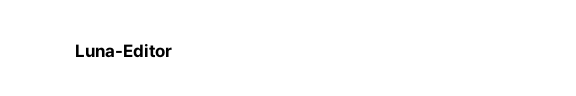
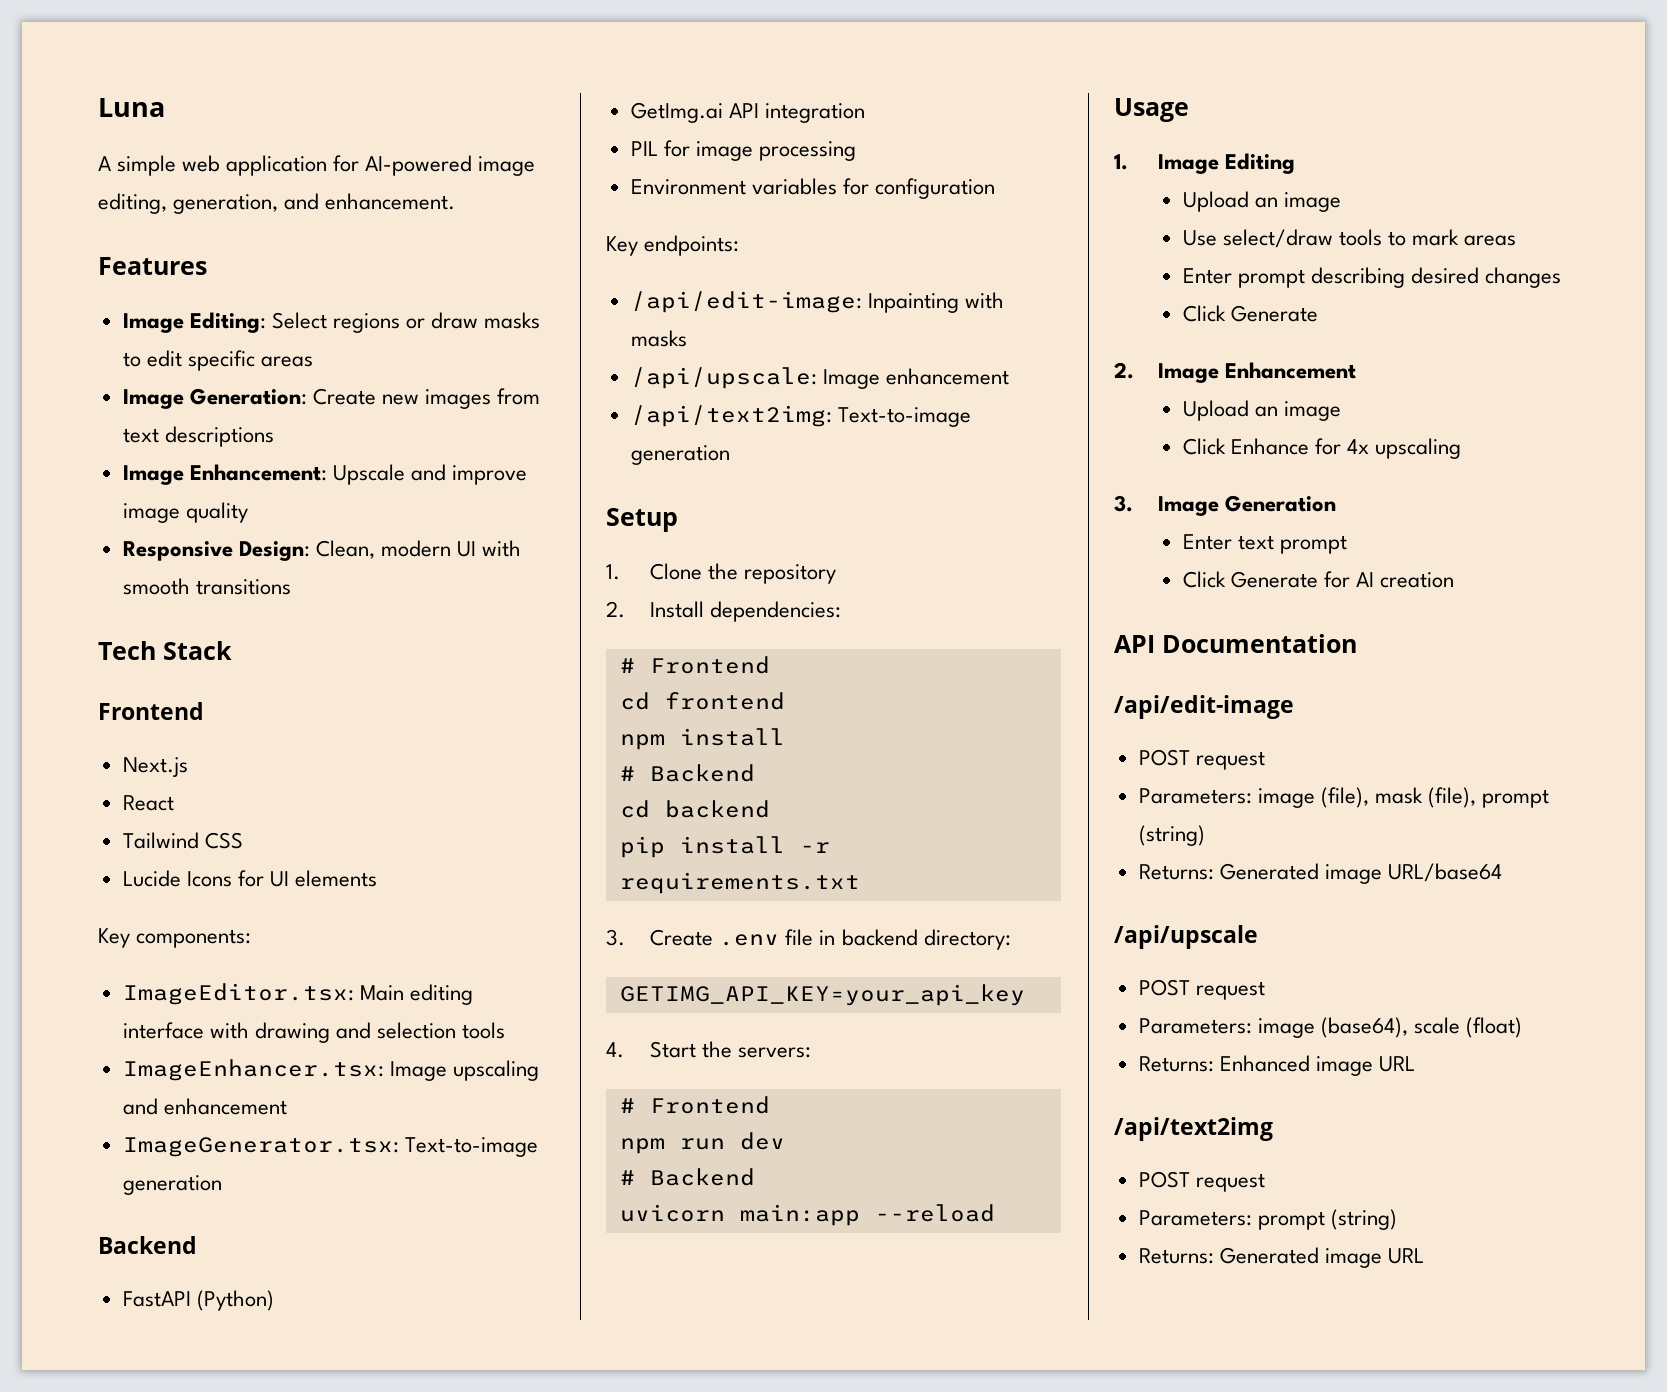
- Luna-Editor
+ Luna
+ A simple web application for AI-powered image editing, generation, and enhancement.
+ Features
+ Image Editing: Select regions or draw masks to edit specific areas
+ Image Generation: Create new images from text descriptions
+ Image Enhancement: Upscale and improve image quality
+ Responsive Design: Clean, modern UI with smooth transitions
+ Tech Stack
+ Frontend
+ Next.js
+ React
+ Tailwind CSS
+ Lucide Icons for UI elements
+ Key components:
+ ImageEditor.tsx: Main editing interface with drawing and selection tools
+ ImageEnhancer.tsx: Image upscaling and enhancement
+ ImageGenerator.tsx: Text-to-image generation
+ Backend
+ FastAPI (Python)
+ GetImg.ai API integration
+ PIL for image processing
+ Environment variables for configuration
+ Key endpoints:
+ /api/edit-image: Inpainting with masks
+ /api/upscale: Image enhancement
+ /api/text2img: Text-to-image generation
+ Setup
+ 1. Clone the repository
+ 2. Install dependencies:
+ # Frontend
+ cd frontend
+ npm install
+ # Backend
+ cd backend
+ pip install -r requirements.txt
+ 3. Create .env file in backend directory:
+ GETIMG_API_KEY=your_api_key
+ 4. Start the servers:
+ # Frontend
+ npm run dev
+ # Backend
+ uvicorn main:app --reload
+ Usage
+ 1. Image Editing
+ Upload an image
+ Use select/draw tools to mark areas
+ Enter prompt describing desired changes
+ Click Generate
+ 2. Image Enhancement
+ Upload an image
+ Click Enhance for 4x upscaling
+ 3. Image Generation
+ Enter text prompt
+ Click Generate for AI creation
+ API Documentation
+ /api/edit-image
+ POST request
+ Parameters: image (file), mask (file), prompt (string)
+ Returns: Generated image URL/base64
+ /api/upscale
+ POST request
+ Parameters: image (base64), scale (float)
+ Returns: Enhanced image URL
+ /api/text2img
+ POST request
+ Parameters: prompt (string)
+ Returns: Generated image URL

